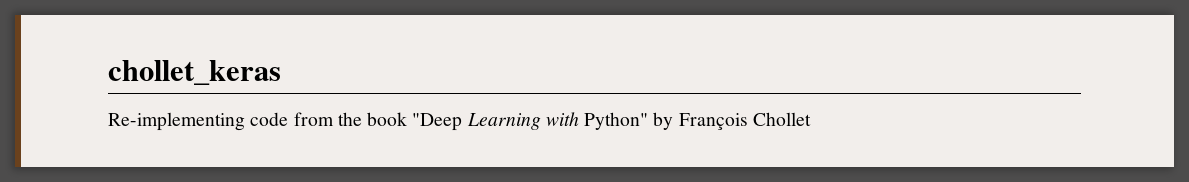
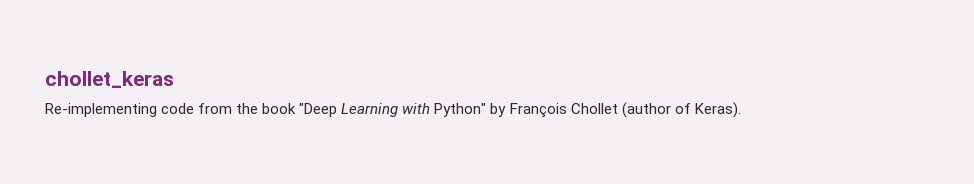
- Re-implementing code from the book "Deep Learning with Python" by François Chollet
+ Re-implementing code from the book "Deep Learning with Python" by François Chollet (author of Keras).

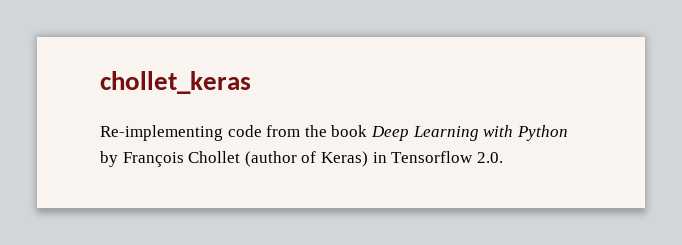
- Re-implementing code from the book "Deep Learning with Python" by François Chollet (author of Keras).
+ Re-implementing code from the book Deep Learning with Python by François Chollet (author of Keras) in Tensorflow 2.0.

